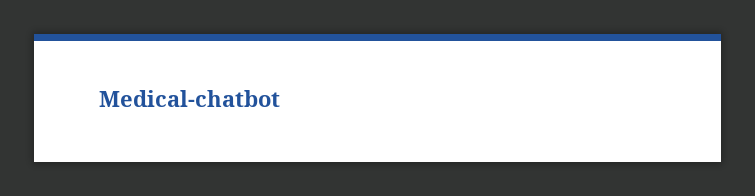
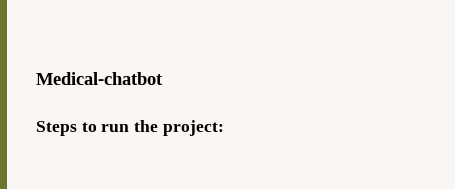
+ Steps to run the project:

